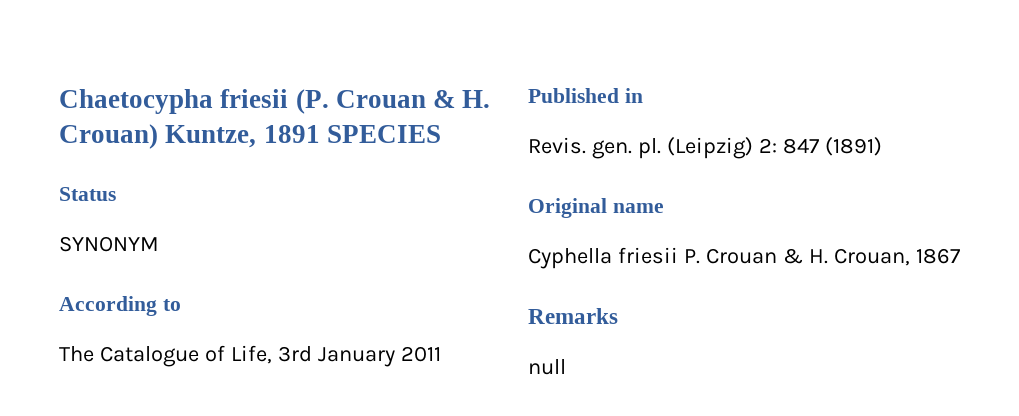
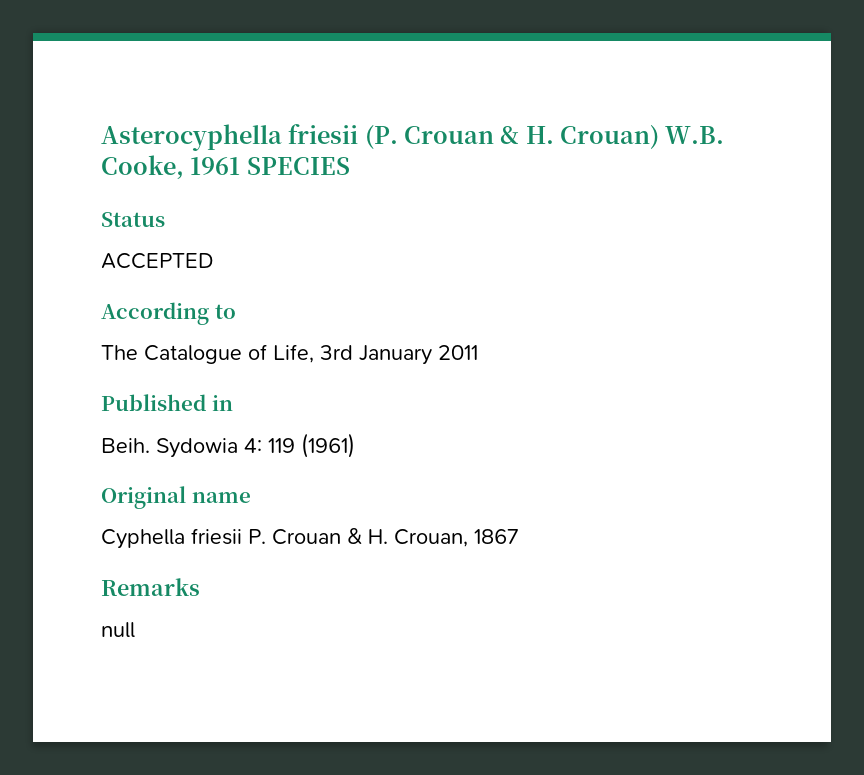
- Chaetocypha friesii (P. Crouan & H. Crouan) Kuntze, 1891 SPECIES
+ Asterocyphella friesii (P. Crouan & H. Crouan) W.B. Cooke, 1961 SPECIES
- SYNONYM
+ ACCEPTED
- Revis. gen. pl. (Leipzig) 2: 847 (1891)
+ Beih. Sydowia 4: 119 (1961)

